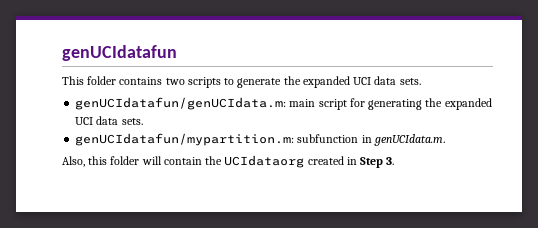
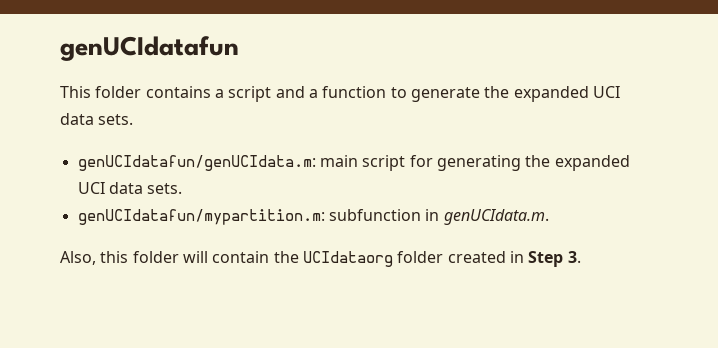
- This folder contains two scripts to generate the expanded UCI data sets.
+ This folder contains a script and a function to generate the expanded UCI data sets.
- Also, this folder will contain the UCIdataorg created in Step 3.
+ Also, this folder will contain the UCIdataorg folder created in Step 3.

